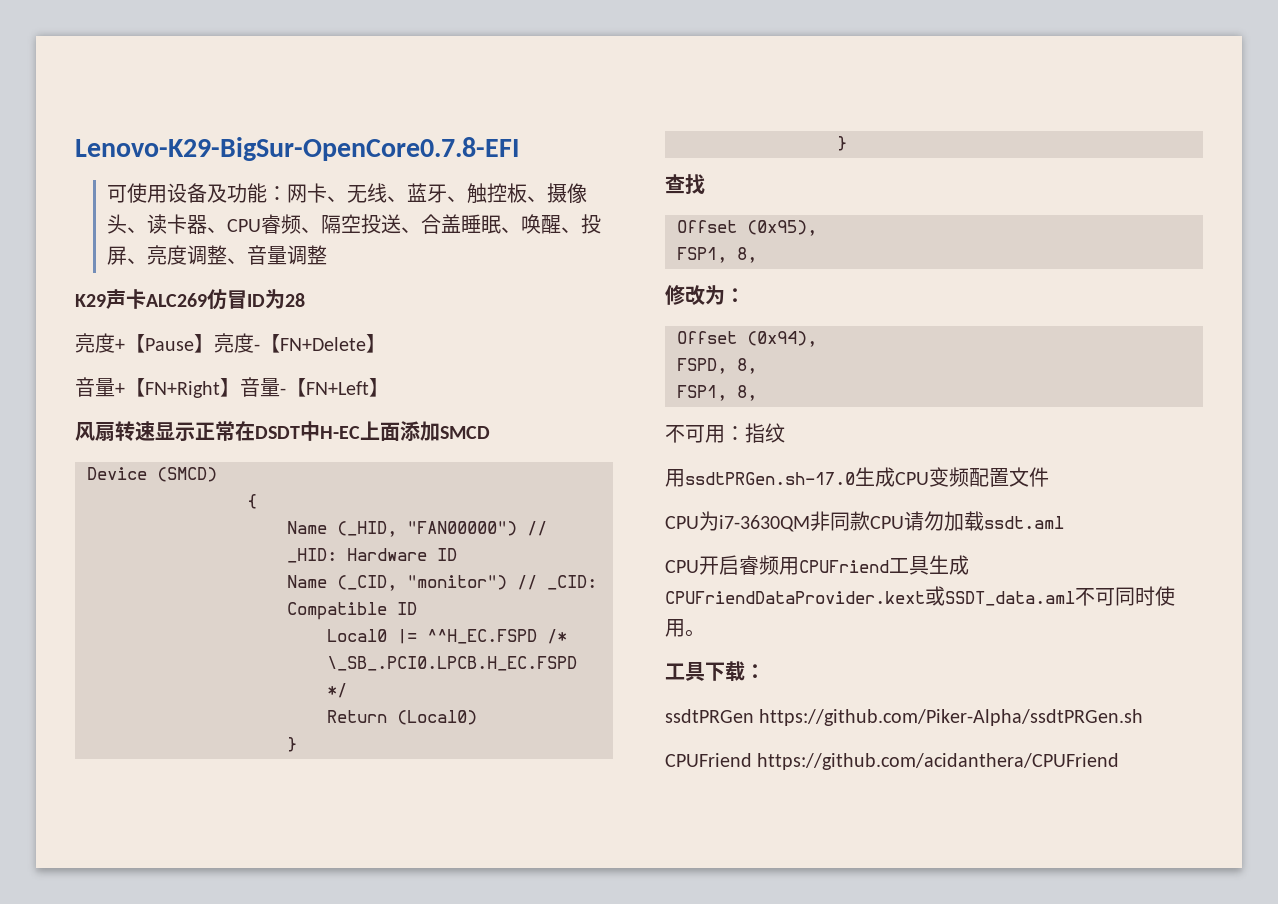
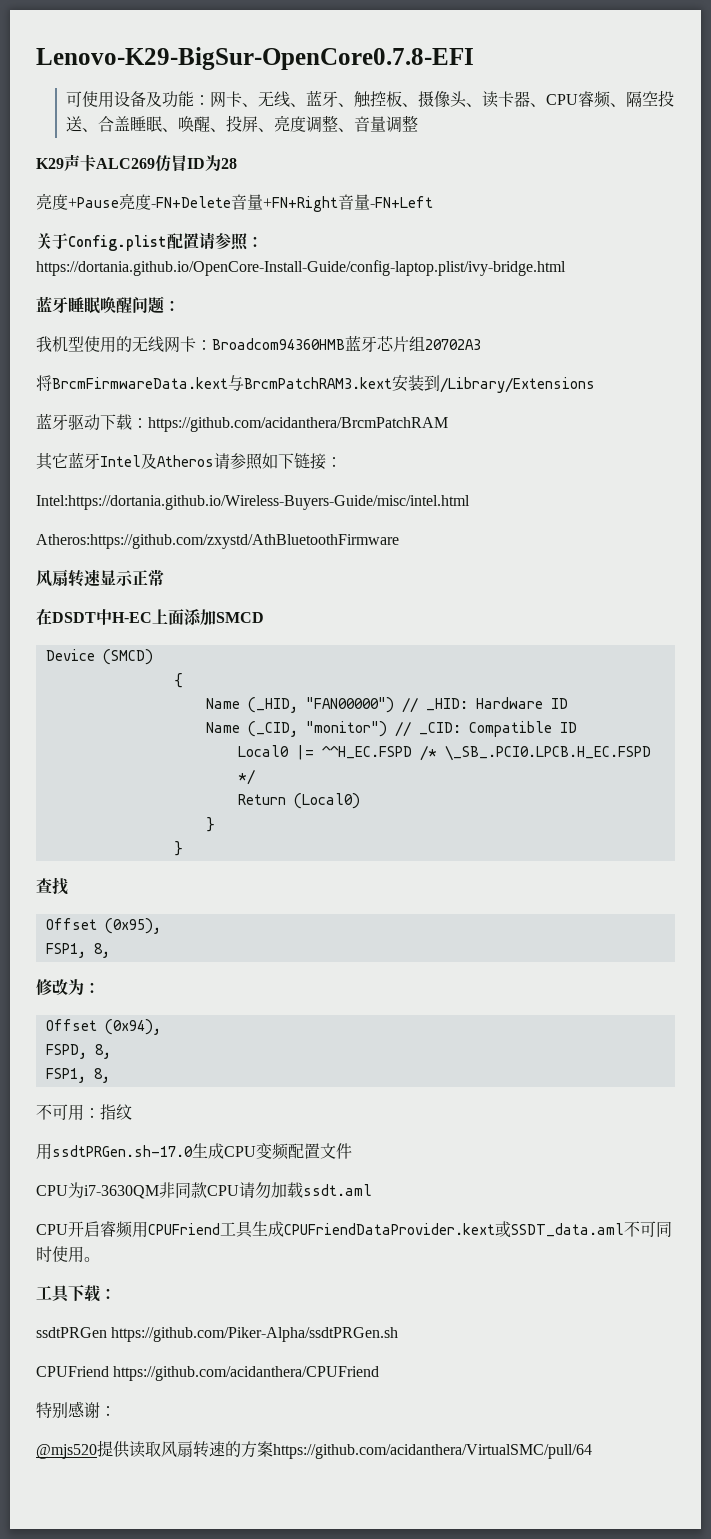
- 亮度+【Pause】亮度-【FN+Delete】
- 音量+【FN+Right】音量-【FN+Left】
+ 亮度+Pause亮度-FN+Delete音量+FN+Right音量-FN+Left
+ 关于Config.plist配置请参照：https://dortania.github.io/OpenCore-Install-Guide/config-laptop.plist/ivy-bridge.html
+ 蓝牙睡眠唤醒问题：
+ 我机型使用的无线网卡：Broadcom94360HMB蓝牙芯片组20702A3
+ 将BrcmFirmwareData.kext与BrcmPatchRAM3.kext安装到/Library/Extensions
+ 蓝牙驱动下载：https://github.com/acidanthera/BrcmPatchRAM
+ 其它蓝牙Intel及Atheros请参照如下链接：
+ Intel:https://dortania.github.io/Wireless-Buyers-Guide/misc/intel.html
+ Atheros:https://github.com/zxystd/AthBluetoothFirmware
- 风扇转速显示正常在DSDT中H-EC上面添加SMCD
+ 风扇转速显示正常
+ 在DSDT中H-EC上面添加SMCD
+ 特别感谢：
+ @mjs520提供读取风扇转速的方案https://github.com/acidanthera/VirtualSMC/pull/64

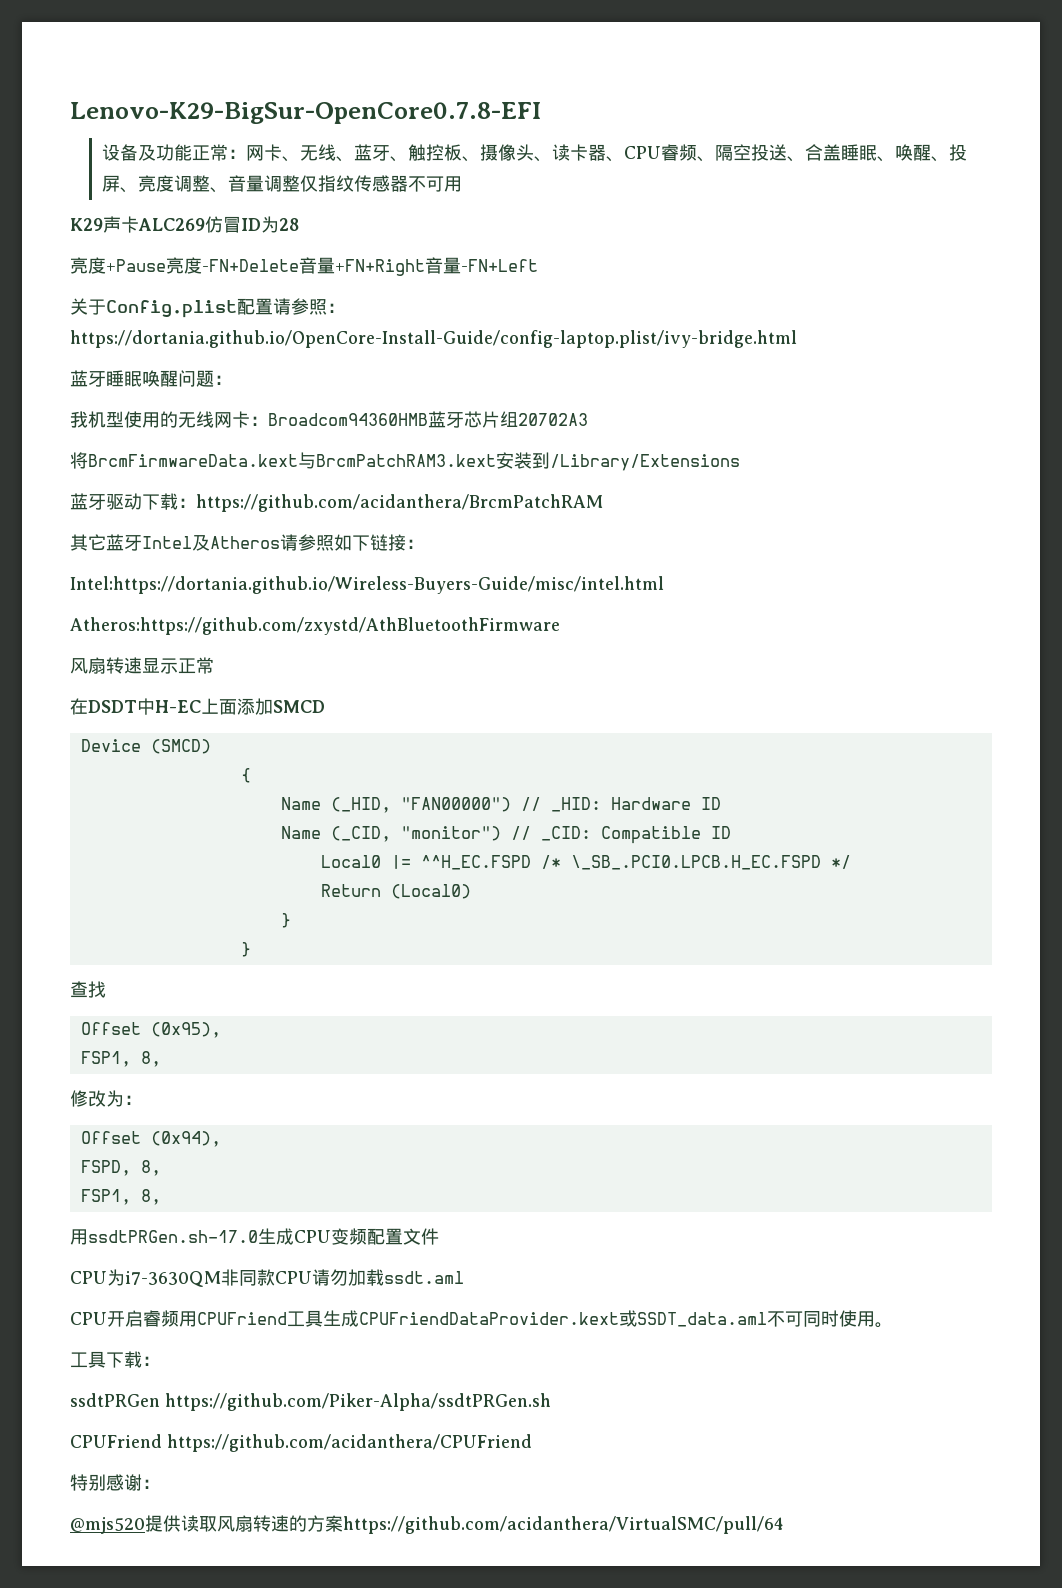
- 可使用设备及功能：网卡、无线、蓝牙、触控板、摄像头、读卡器、CPU睿频、隔空投送、合盖睡眠、唤醒、投屏、亮度调整、音量调整
+ 设备及功能正常：网卡、无线、蓝牙、触控板、摄像头、读卡器、CPU睿频、隔空投送、合盖睡眠、唤醒、投屏、亮度调整、音量调整仅指纹传感器不可用
- 不可用：指纹

